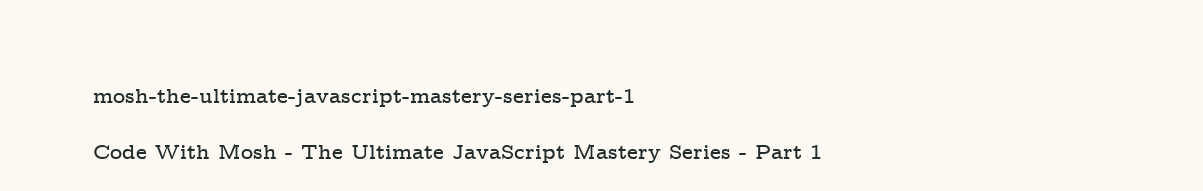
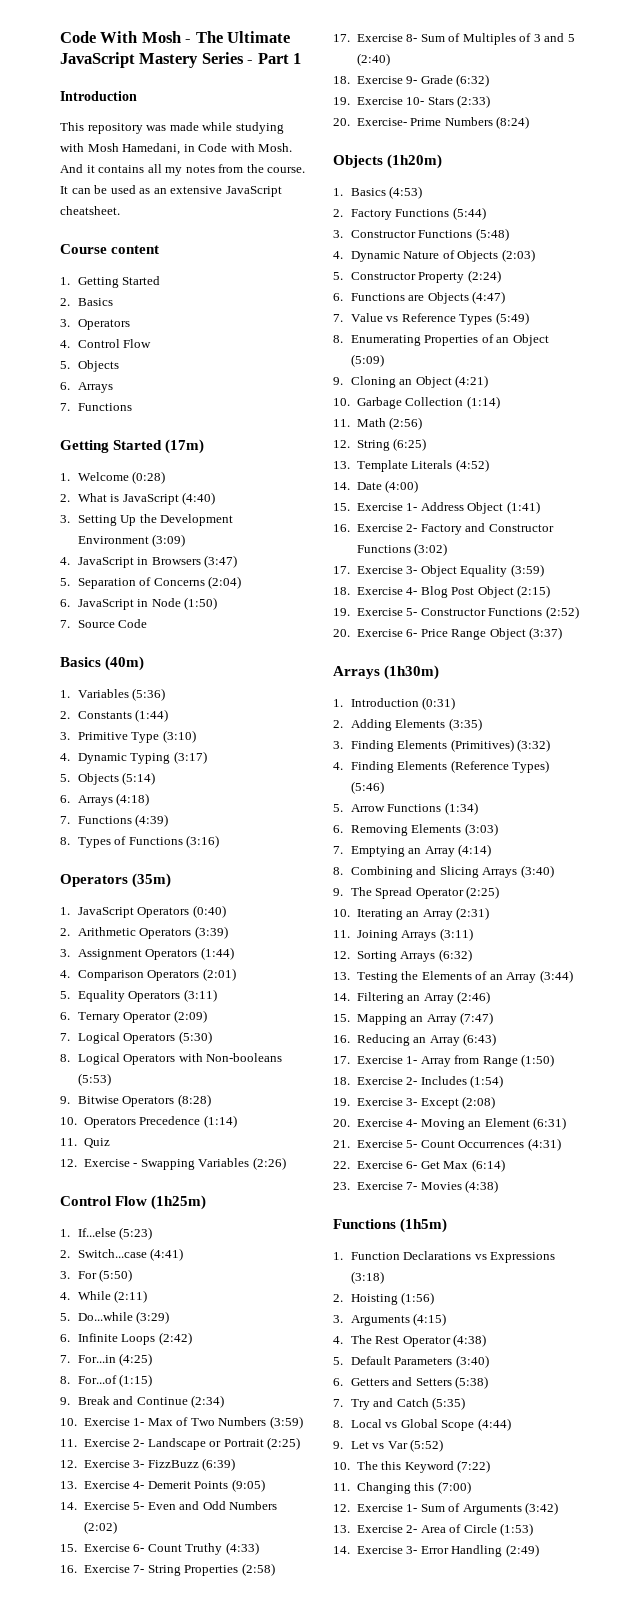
- mosh-the-ultimate-javascript-mastery-series-part-1
  Code With Mosh - The Ultimate JavaScript Mastery Series - Part 1
+ Introduction
+ This repository was made while studying with Mosh Hamedani, in Code with Mosh. And it contains all my notes from the course. It can be used as an extensive JavaScript cheatsheet.
+ Course content
+ 1. Getting Started
+ 2. Basics
+ 3. Operators
+ 4. Control Flow
+ 5. Objects
+ 6. Arrays
+ 7. Functions
+ Getting Started (17m)
+ 1. Welcome (0:28)
+ 2. What is JavaScript (4:40)
+ 3. Setting Up the Development Environment (3:09)
+ 4. JavaScript in Browsers (3:47)
+ 5. Separation of Concerns (2:04)
+ 6. JavaScript in Node (1:50)
+ 7. Source Code
+ Basics (40m)
+ 1. Variables (5:36)
+ 2. Constants (1:44)
+ 3. Primitive Type (3:10)
+ 4. Dynamic Typing (3:17)
+ 5. Objects (5:14)
+ 6. Arrays (4:18)
+ 7. Functions (4:39)
+ 8. Types of Functions (3:16)
+ Operators (35m)
+ 1. JavaScript Operators (0:40)
+ 2. Arithmetic Operators (3:39)
+ 3. Assignment Operators (1:44)
+ 4. Comparison Operators (2:01)
+ 5. Equality Operators (3:11)
+ 6. Ternary Operator (2:09)
+ 7. Logical Operators (5:30)
+ 8. Logical Operators with Non-booleans (5:53)
+ 9. Bitwise Operators (8:28)
+ 10. Operators Precedence (1:14)
+ 11. Quiz
+ 12. Exercise - Swapping Variables (2:26)
+ Control Flow (1h25m)
+ 1. If...else (5:23)
+ 2. Switch...case (4:41)
+ 3. For (5:50)
+ 4. While (2:11)
+ 5. Do...while (3:29)
+ 6. Infinite Loops (2:42)
+ 7. For...in (4:25)
+ 8. For...of (1:15)
+ 9. Break and Continue (2:34)
+ 10. Exercise 1- Max of Two Numbers (3:59)
+ 11. Exercise 2- Landscape or Portrait (2:25)
+ 12. Exercise 3- FizzBuzz (6:39)
+ 13. Exercise 4- Demerit Points (9:05)
+ 14. Exercise 5- Even and Odd Numbers (2:02)
+ 15. Exercise 6- Count Truthy (4:33)
+ 16. Exercise 7- String Properties (2:58)
+ 17. Exercise 8- Sum of Multiples of 3 and 5 (2:40)
+ 18. Exercise 9- Grade (6:32)
+ 19. Exercise 10- Stars (2:33)
+ 20. Exercise- Prime Numbers (8:24)
+ Objects (1h20m)
+ 1. Basics (4:53)
+ 2. Factory Functions (5:44)
+ 3. Constructor Functions (5:48)
+ 4. Dynamic Nature of Objects (2:03)
+ 5. Constructor Property (2:24)
+ 6. Functions are Objects (4:47)
+ 7. Value vs Reference Types (5:49)
+ 8. Enumerating Properties of an Object (5:09)
+ 9. Cloning an Object (4:21)
+ 10. Garbage Collection (1:14)
+ 11. Math (2:56)
+ 12. String (6:25)
+ 13. Template Literals (4:52)
+ 14. Date (4:00)
+ 15. Exercise 1- Address Object (1:41)
+ 16. Exercise 2- Factory and Constructor Functions (3:02)
+ 17. Exercise 3- Object Equality (3:59)
+ 18. Exercise 4- Blog Post Object (2:15)
+ 19. Exercise 5- Constructor Functions (2:52)
+ 20. Exercise 6- Price Range Object (3:37)
+ Arrays (1h30m)
+ 1. Introduction (0:31)
+ 2. Adding Elements (3:35)
+ 3. Finding Elements (Primitives) (3:32)
+ 4. Finding Elements (Reference Types) (5:46)
+ 5. Arrow Functions (1:34)
+ 6. Removing Elements (3:03)
+ 7. Emptying an Array (4:14)
+ 8. Combining and Slicing Arrays (3:40)
+ 9. The Spread Operator (2:25)
+ 10. Iterating an Array (2:31)
+ 11. Joining Arrays (3:11)
+ 12. Sorting Arrays (6:32)
+ 13. Testing the Elements of an Array (3:44)
+ 14. Filtering an Array (2:46)
+ 15. Mapping an Array (7:47)
+ 16. Reducing an Array (6:43)
+ 17. Exercise 1- Array from Range (1:50)
+ 18. Exercise 2- Includes (1:54)
+ 19. Exercise 3- Except (2:08)
+ 20. Exercise 4- Moving an Element (6:31)
+ 21. Exercise 5- Count Occurrences (4:31)
+ 22. Exercise 6- Get Max (6:14)
+ 23. Exercise 7- Movies (4:38)
+ Functions (1h5m)
+ 1. Function Declarations vs Expressions (3:18)
+ 2. Hoisting (1:56)
+ 3. Arguments (4:15)
+ 4. The Rest Operator (4:38)
+ 5. Default Parameters (3:40)
+ 6. Getters and Setters (5:38)
+ 7. Try and Catch (5:35)
+ 8. Local vs Global Scope (4:44)
+ 9. Let vs Var (5:52)
+ 10. The this Keyword (7:22)
+ 11. Changing this (7:00)
+ 12. Exercise 1- Sum of Arguments (3:42)
+ 13. Exercise 2- Area of Circle (1:53)
+ 14. Exercise 3- Error Handling (2:49)

